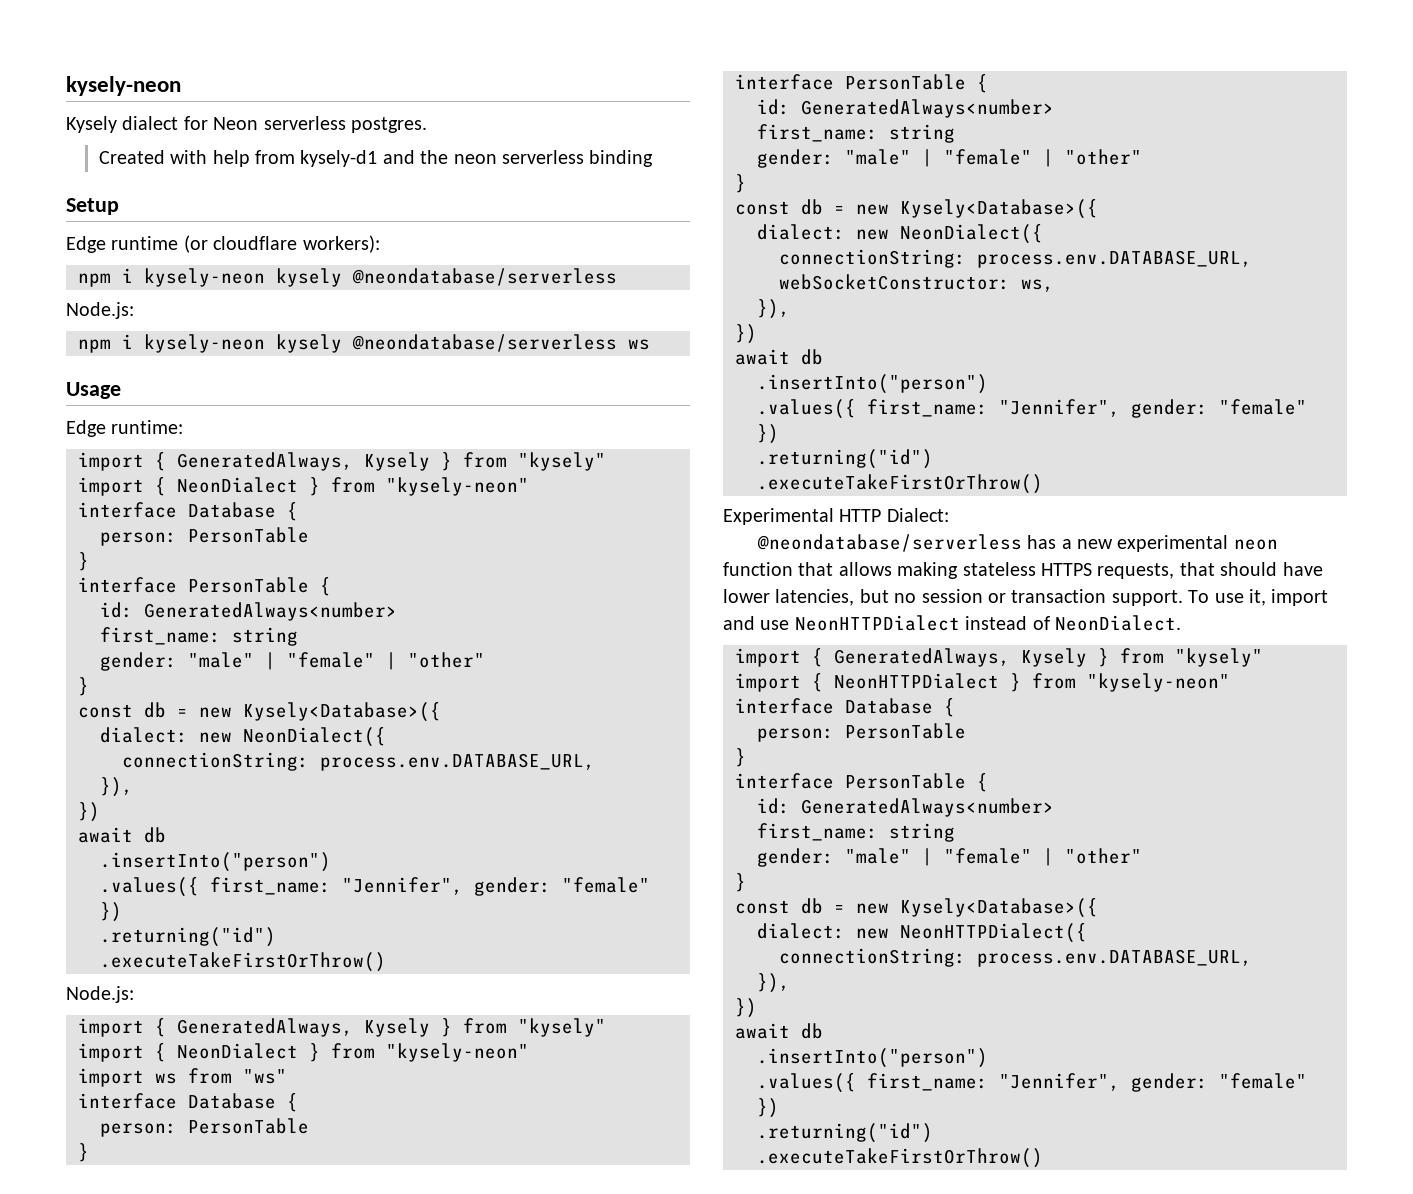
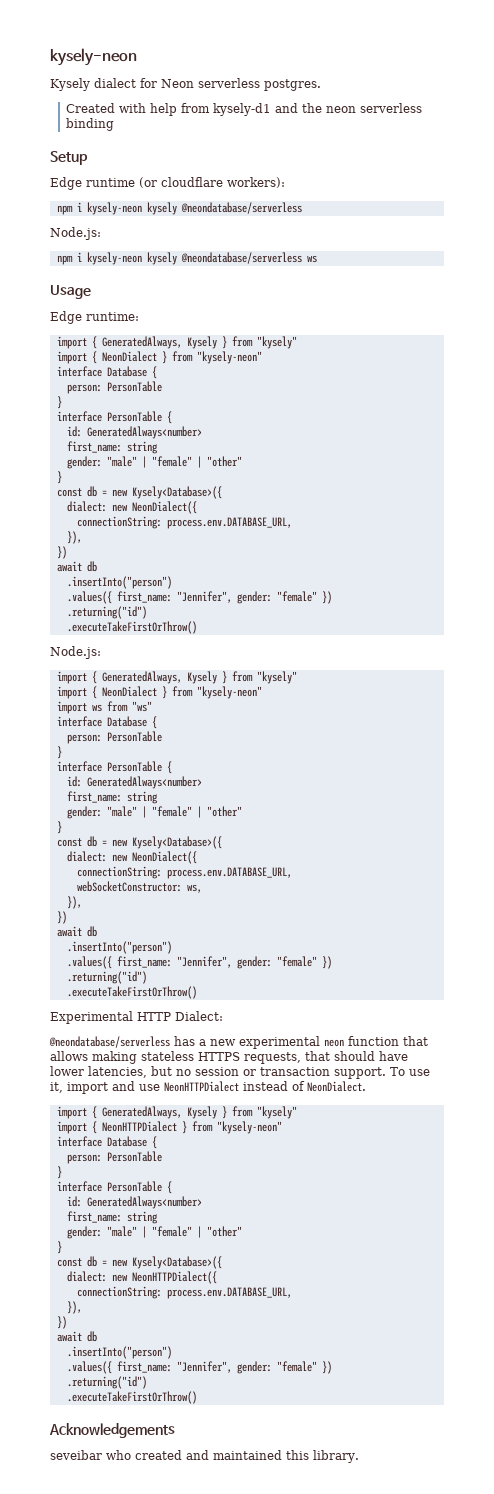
+ Acknowledgements
+ seveibar who created and maintained this library.

